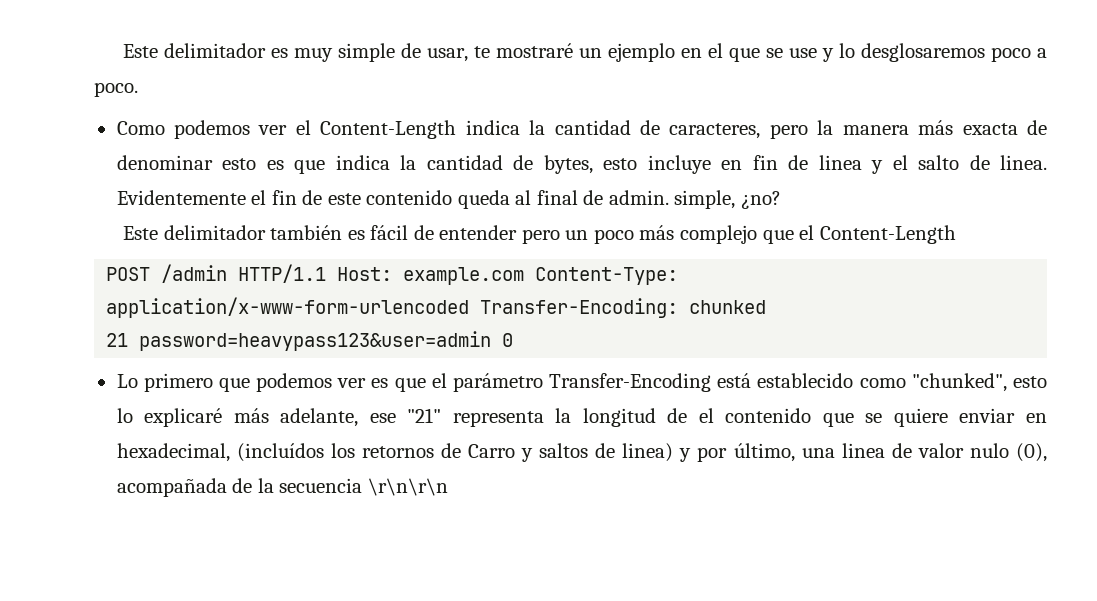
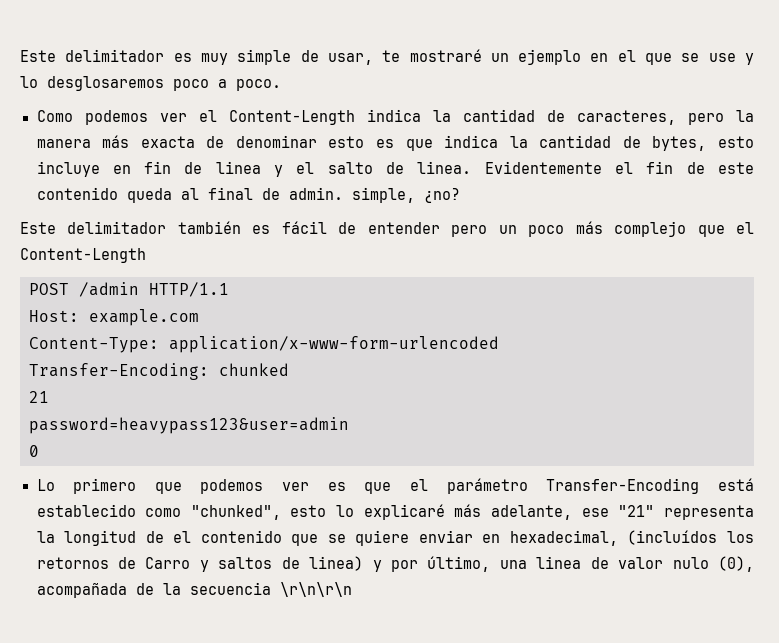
- POST /admin HTTP/1.1 Host: example.com Content-Type: application/x-www-form-urlencoded Transfer-Encoding: chunked
+ POST /admin HTTP/1.1
+ Host: example.com
+ Content-Type: application/x-www-form-urlencoded
+ Transfer-Encoding: chunked
- 21 password=heavypass123&user=admin 0
+ 21
+ password=heavypass123&user=admin
+ 0

